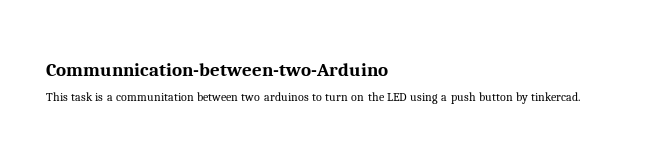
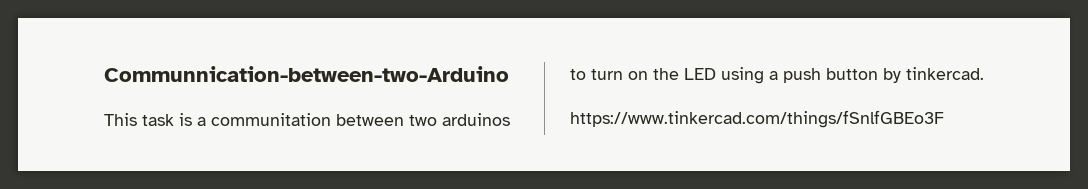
+ https://www.tinkercad.com/things/fSnlfGBEo3F

